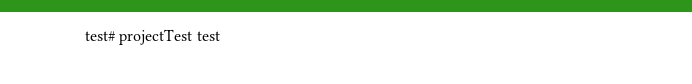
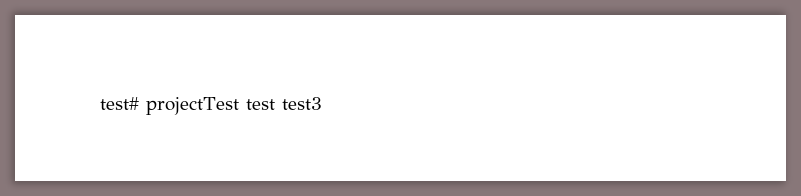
- test# projectTest test
+ test# projectTest test test3

